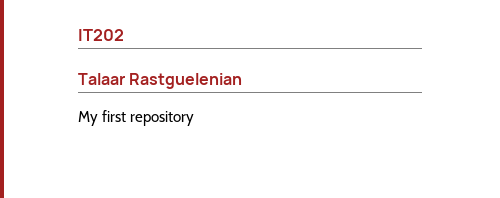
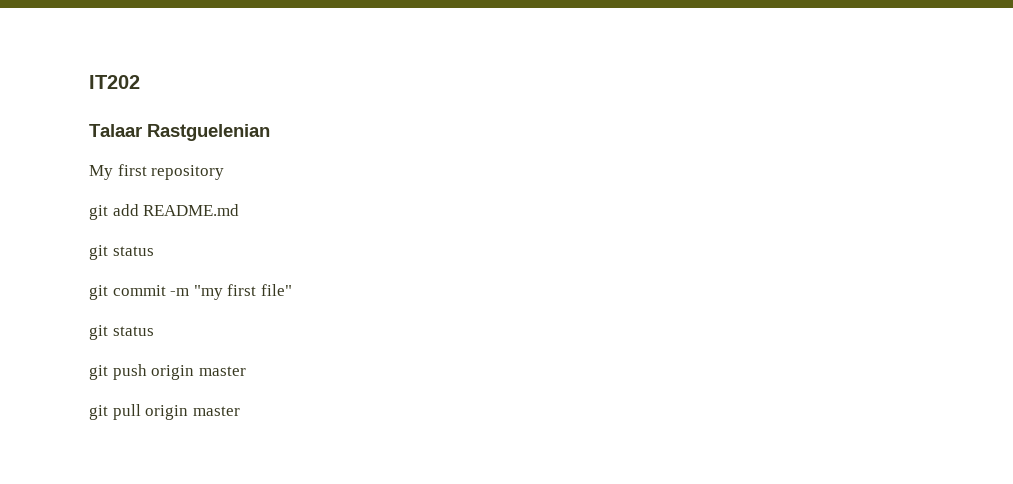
+ git add README.md
+ git status
+ git commit -m "my first file"
+ git status
+ git push origin master
+ git pull origin master

